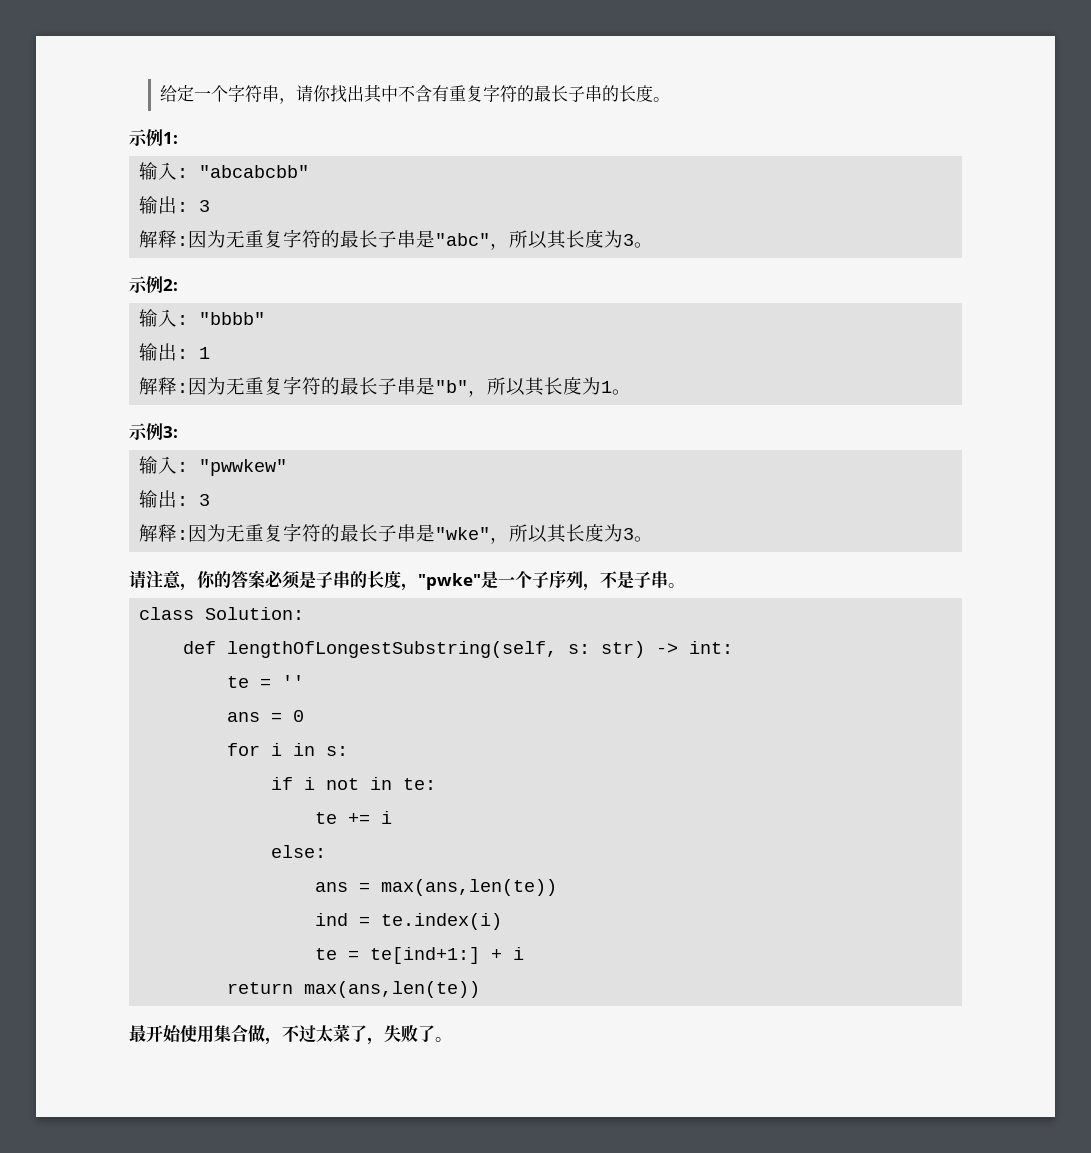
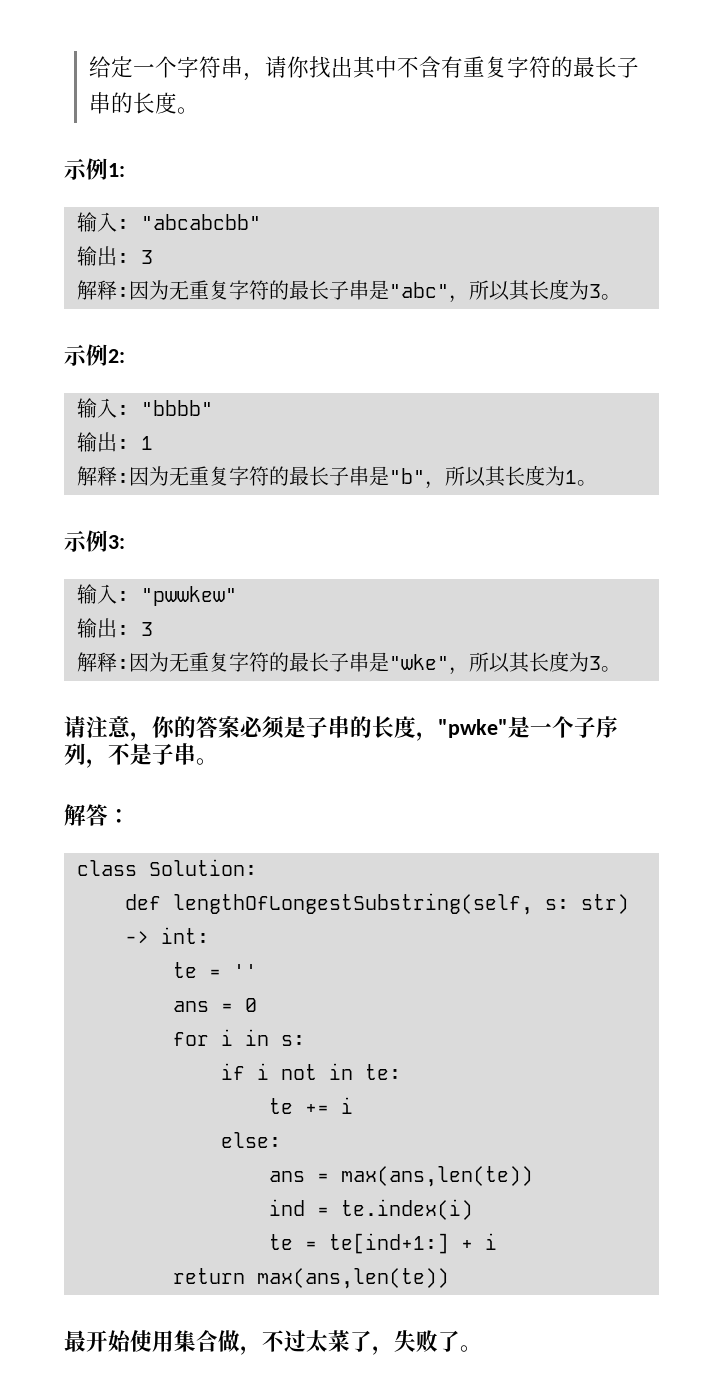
+ 解答：

